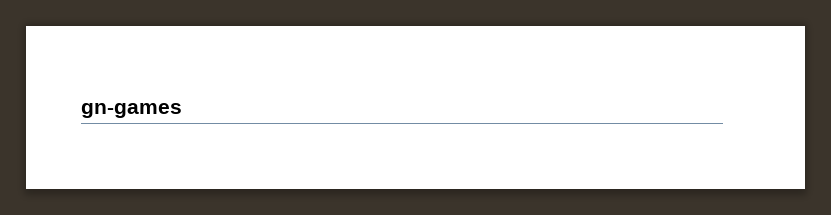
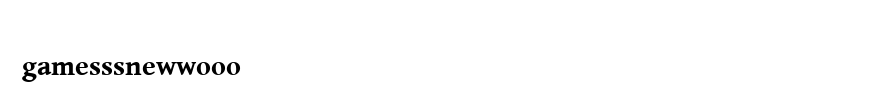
- gn-games
+ gamesssnewwooo

